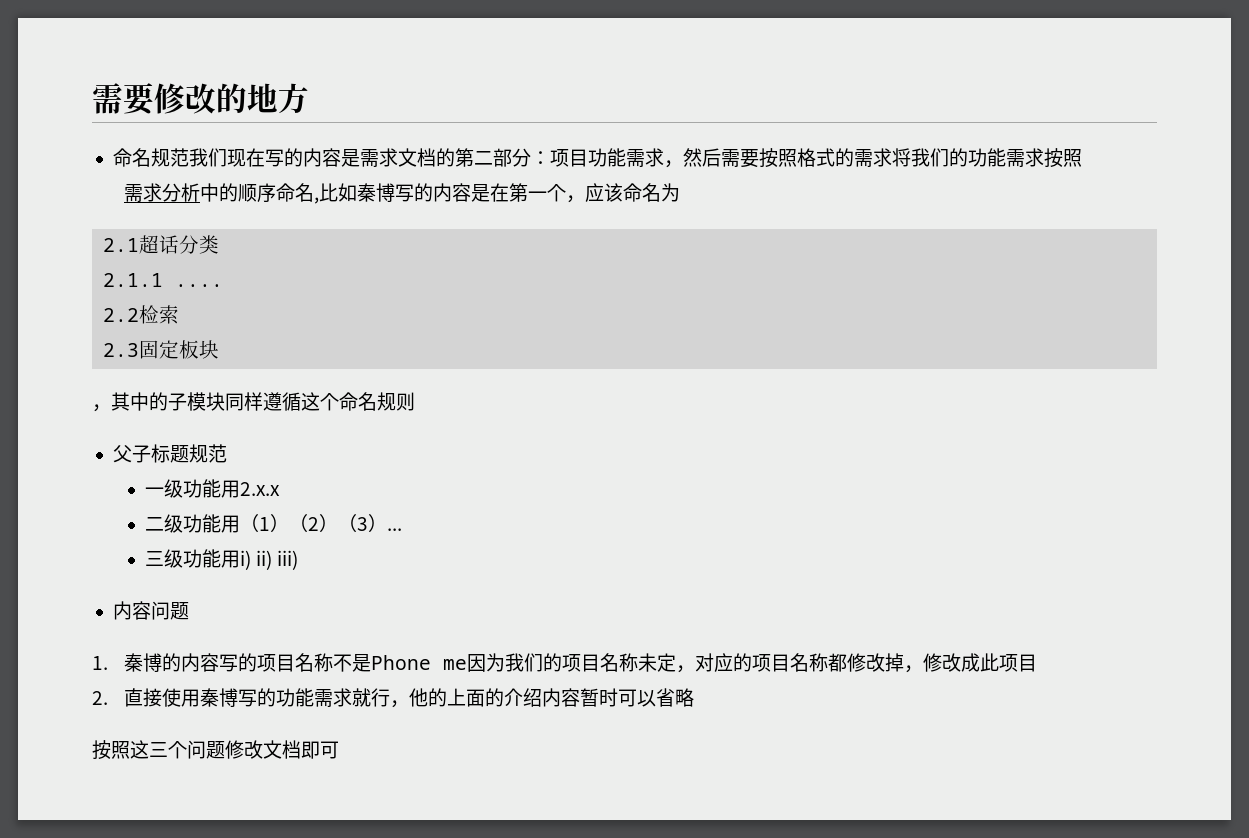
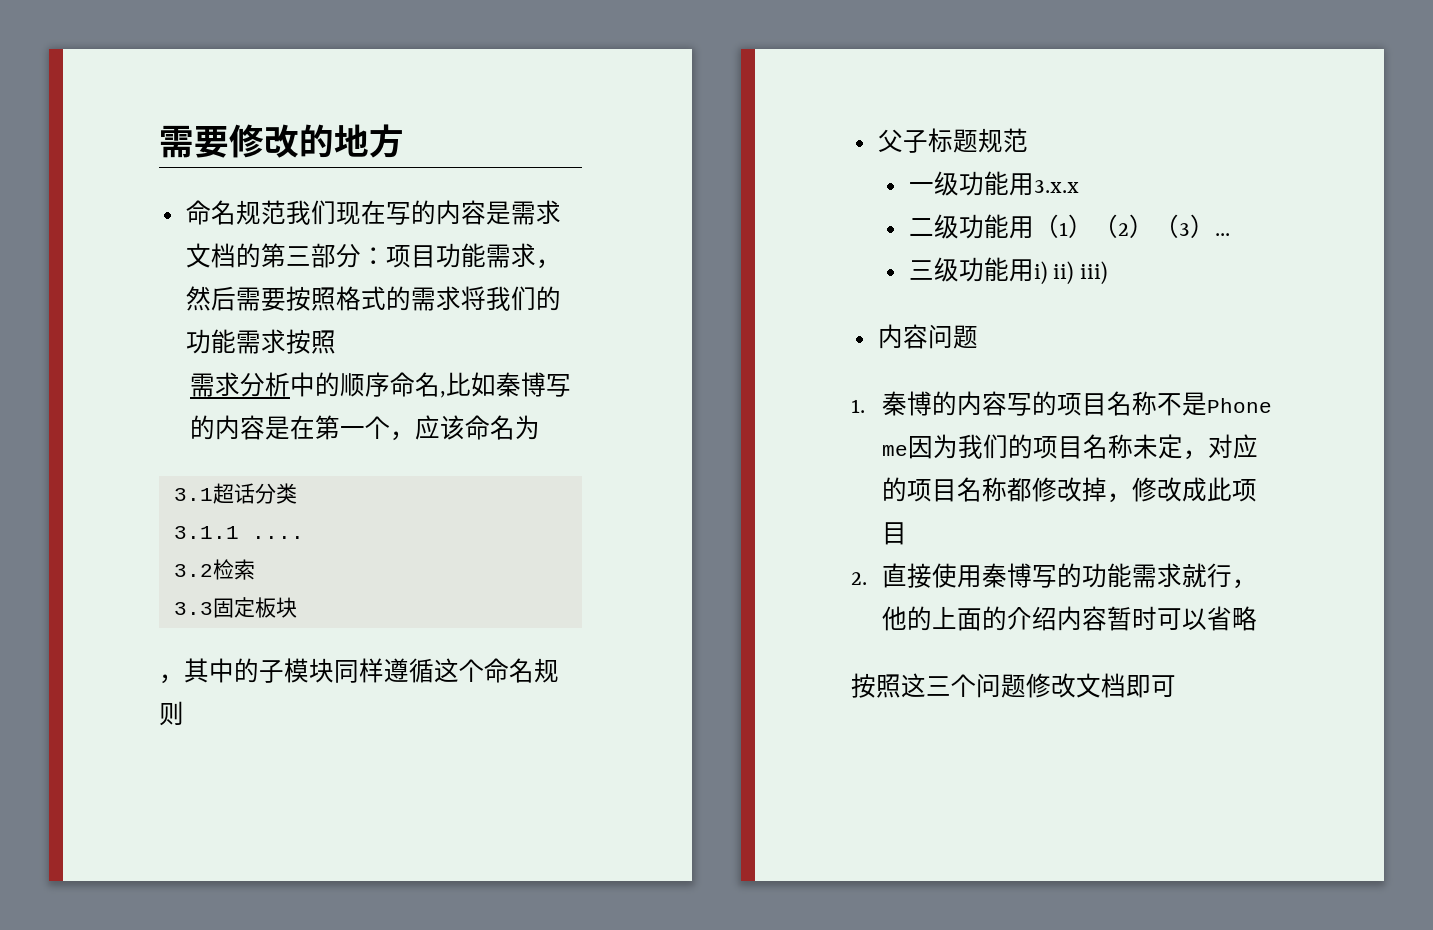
- 命名规范我们现在写的内容是需求文档的第二部分：项目功能需求，然后需要按照格式的需求将我们的功能需求按照
+ 命名规范我们现在写的内容是需求文档的第三部分：项目功能需求，然后需要按照格式的需求将我们的功能需求按照
- 2.1超话分类
+ 3.1超话分类
- 2.1.1 ....
+ 3.1.1 ....
- 2.2检索
+ 3.2检索
- 2.3固定板块
+ 3.3固定板块
- 一级功能用2.x.x
+ 一级功能用3.x.x

